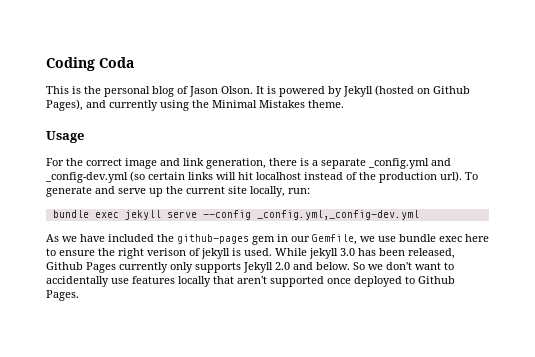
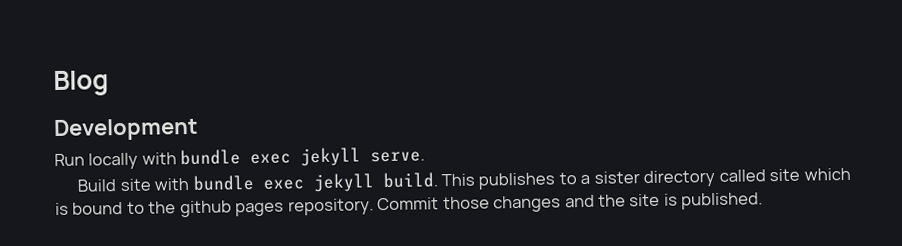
- Coding Coda
- This is the personal blog of Jason Olson. It is powered by Jekyll (hosted on Github Pages), and currently using the Minimal Mistakes theme.
- Usage
- For the correct image and link generation, there is a separate _config.yml and _config-dev.yml (so certain links will hit localhost instead of the production url). To generate and serve up the current site locally, run:
- bundle exec jekyll serve --config _config.yml,_config-dev.yml
- As we have included the github-pages gem in our Gemfile, we use bundle exec here to ensure the right verison of jekyll is used. While jekyll 3.0 has been released, Github Pages currently only supports Jekyll 2.0 and below. So we don't want to accidentally use features locally that aren't supported once deployed to Github Pages.
+ Blog
+ Development
+ Run locally with bundle exec jekyll serve.
+ Build site with bundle exec jekyll build. This publishes to a sister directory called site which is bound to the github pages repository. Commit those changes and the site is published.

